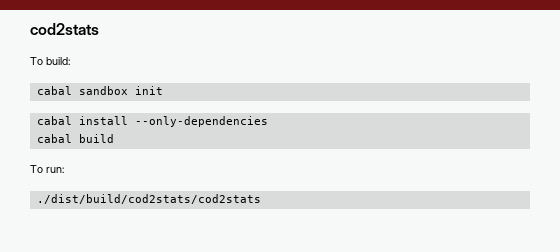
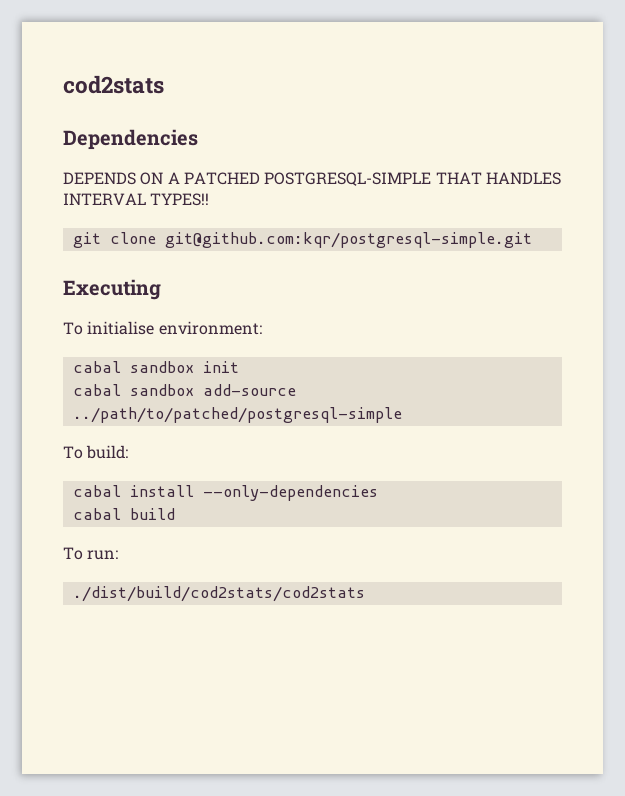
- To build:
+ Dependencies
+ DEPENDS ON A PATCHED POSTGRESQL-SIMPLE THAT HANDLES INTERVAL TYPES!!
+ git clone git@github.com:kqr/postgresql-simple.git
+ Executing
+ To initialise environment:
+ cabal sandbox add-source ../path/to/patched/postgresql-simple
+ To build:

